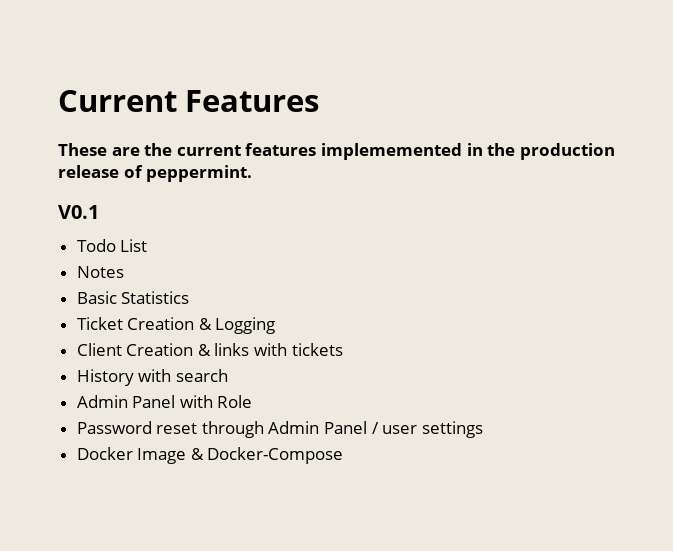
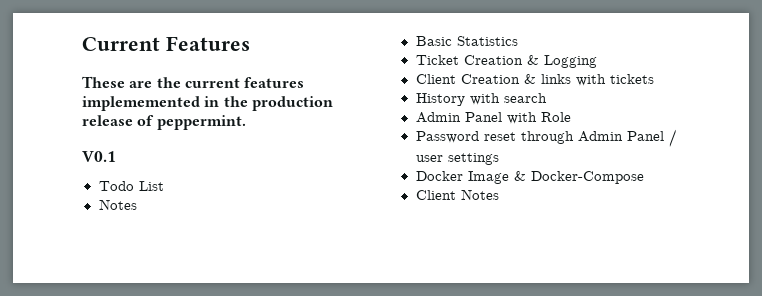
+ Client Notes

